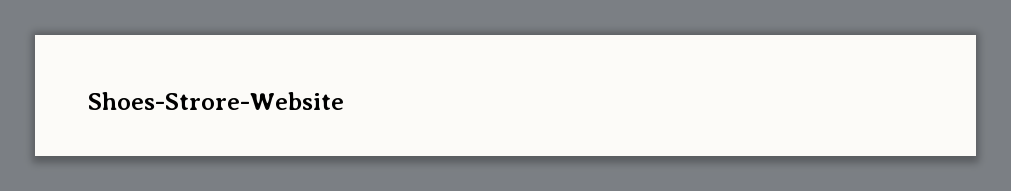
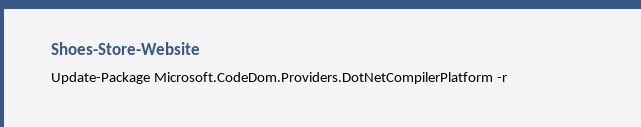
- Shoes-Strore-Website
+ Shoes-Store-Website
+ Update-Package Microsoft.CodeDom.Providers.DotNetCompilerPlatform -r

